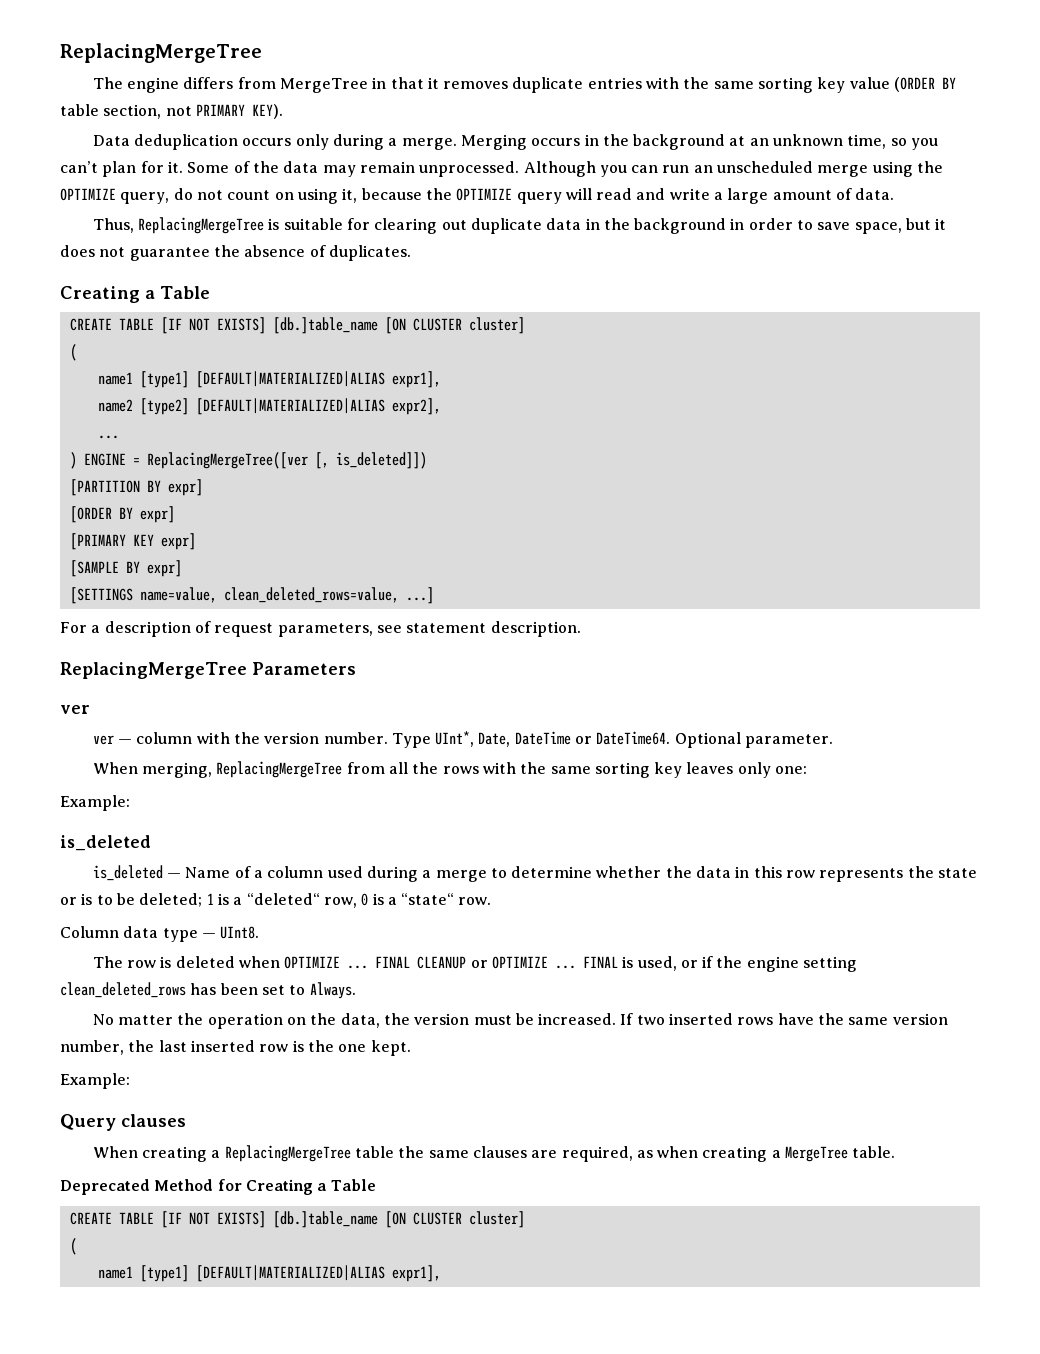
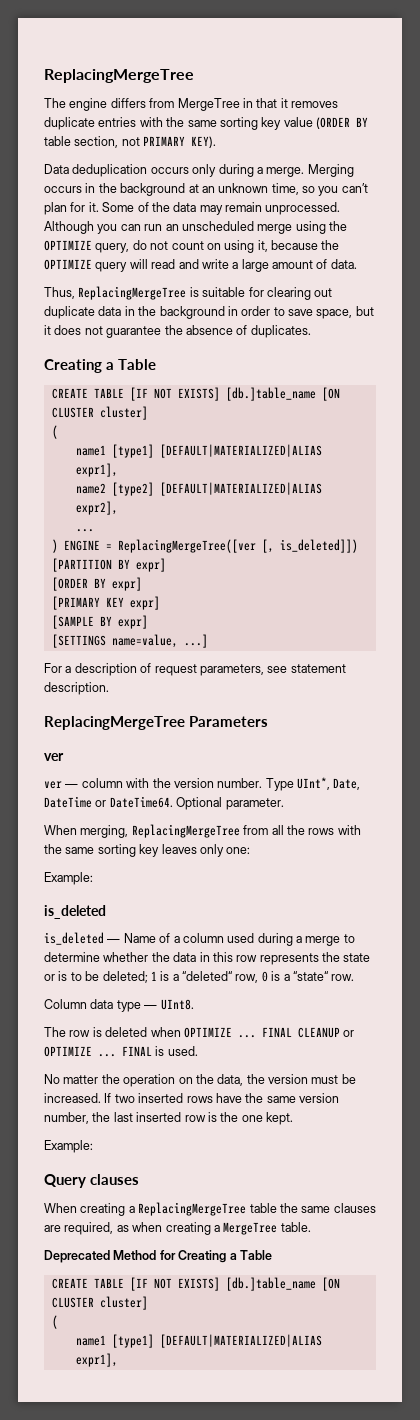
- [SETTINGS name=value, clean_deleted_rows=value, ...]
+ [SETTINGS name=value, ...]
- FINAL is used, or if the engine setting clean_deleted_rows has been set to Always.
+ FINAL is used.

